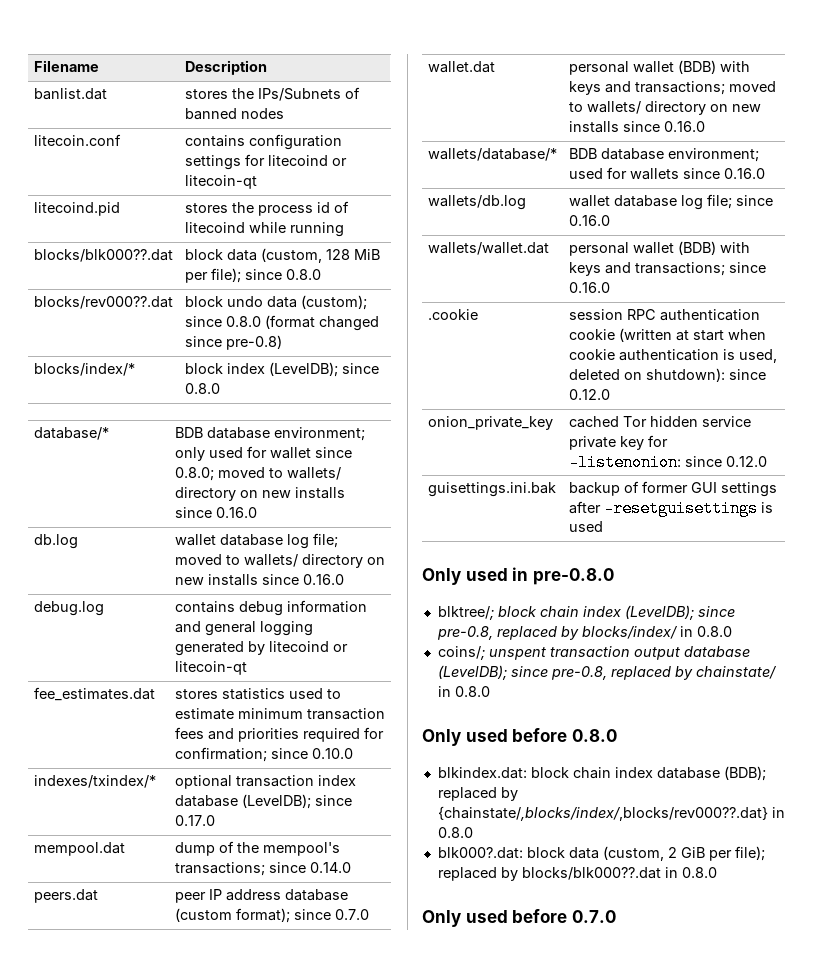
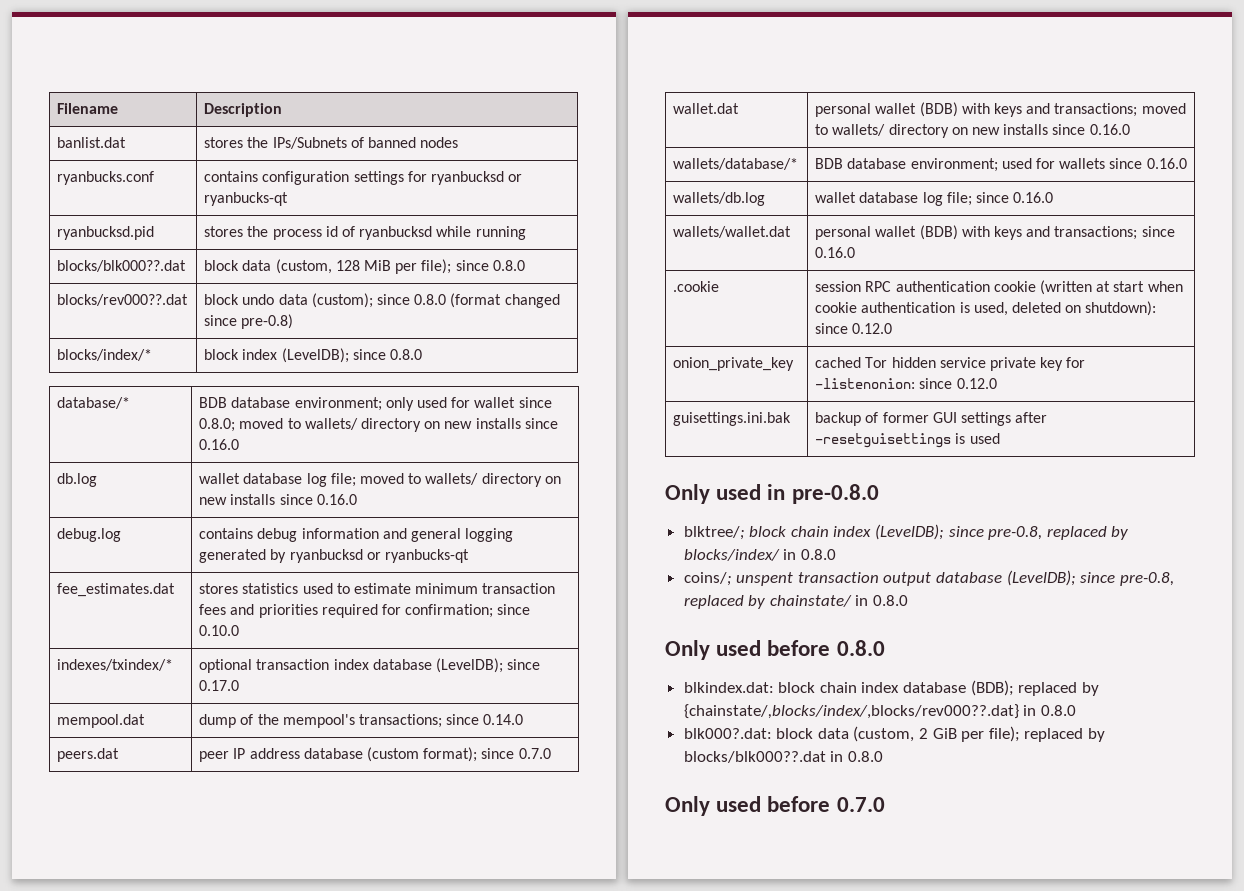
- litecoin.conf | contains configuration settings for litecoind or litecoin-qt
- litecoind.pid | stores the process id of litecoind while running
+ ryanbucks.conf | contains configuration settings for ryanbucksd or ryanbucks-qt
+ ryanbucksd.pid | stores the process id of ryanbucksd while running
- debug.log | contains debug information and general logging generated by litecoind or litecoin-qt
+ debug.log | contains debug information and general logging generated by ryanbucksd or ryanbucks-qt

